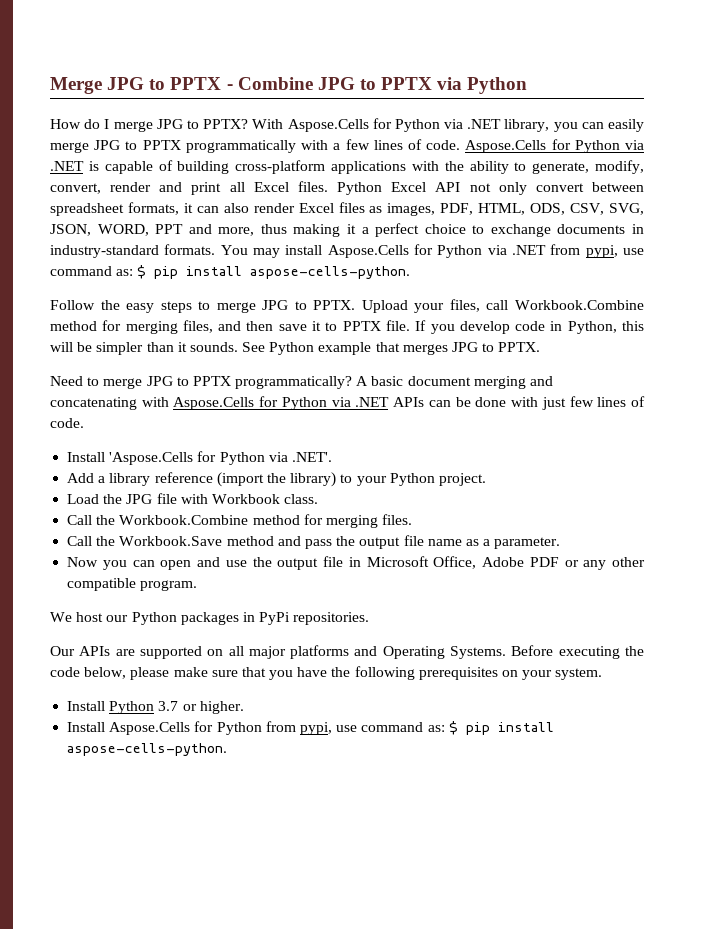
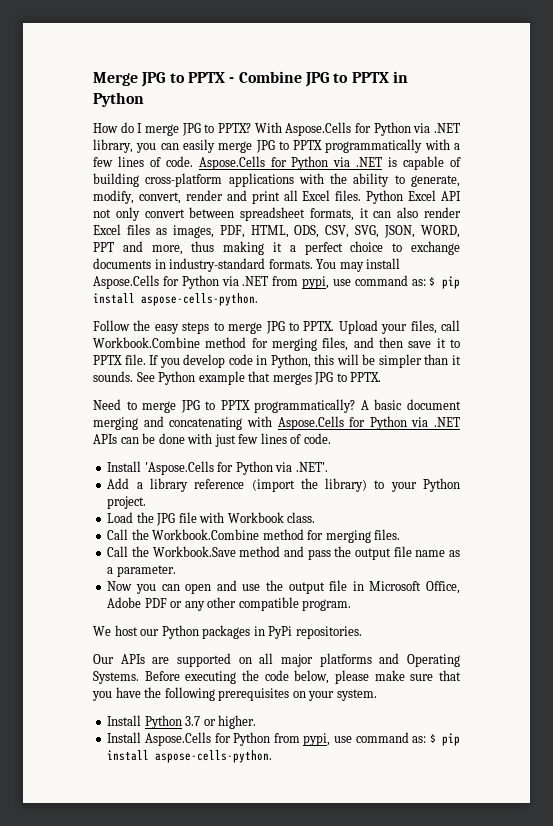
- Merge JPG to PPTX - Combine JPG to PPTX via Python
+ Merge JPG to PPTX - Combine JPG to PPTX in Python

